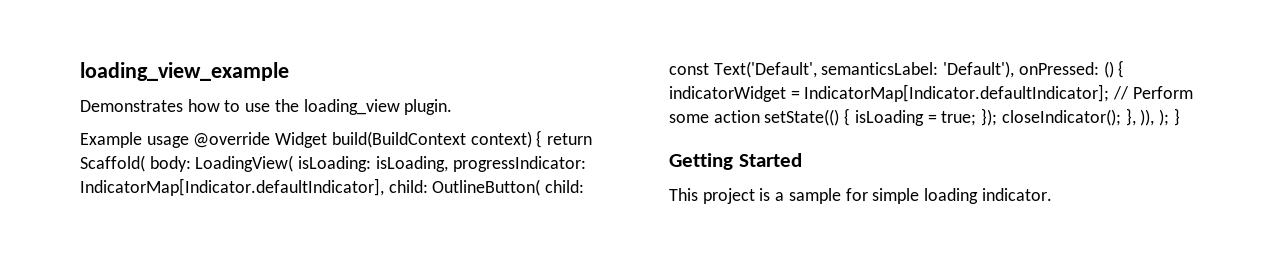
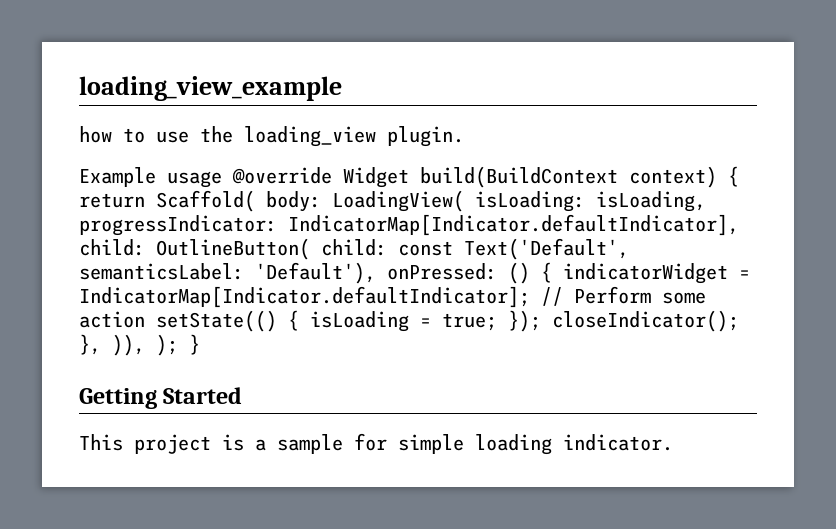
- Demonstrates how to use the loading_view plugin.
+ how to use the loading_view plugin.

